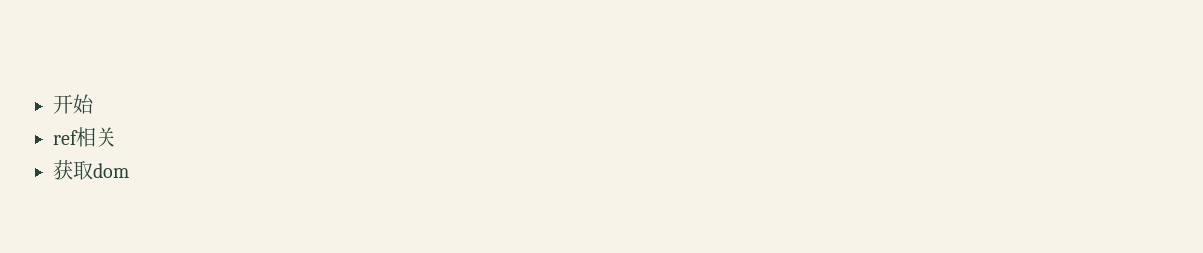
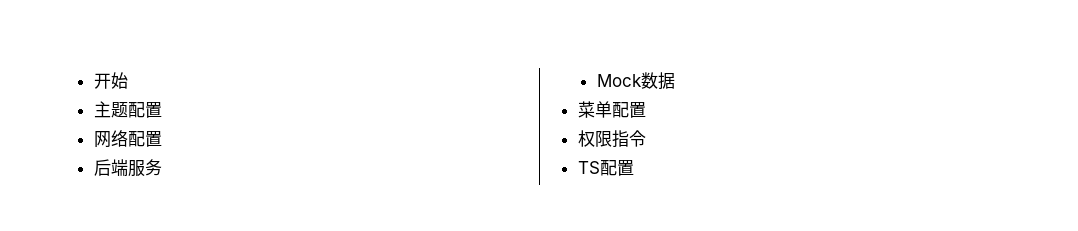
- ref相关
- 获取dom
+ 主题配置
+ 网络配置
+ 后端服务
+ Mock数据
+ 菜单配置
+ 权限指令
+ TS配置

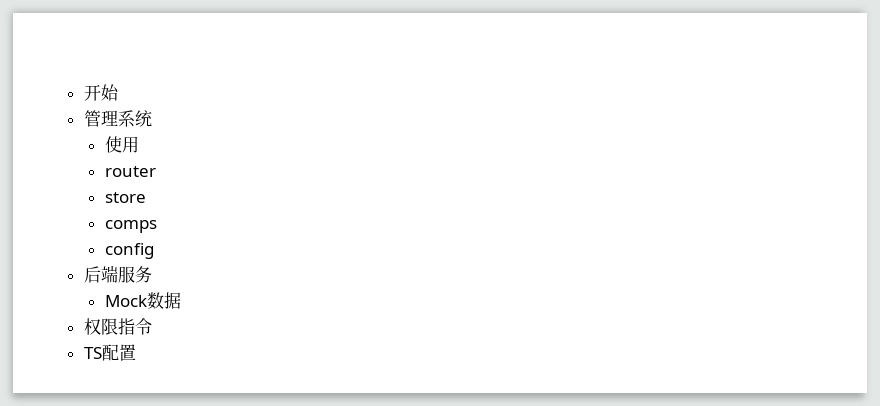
- 主题配置
- 网络配置
+ 管理系统
+ 使用
+ router
+ store
+ comps
+ config
- 菜单配置

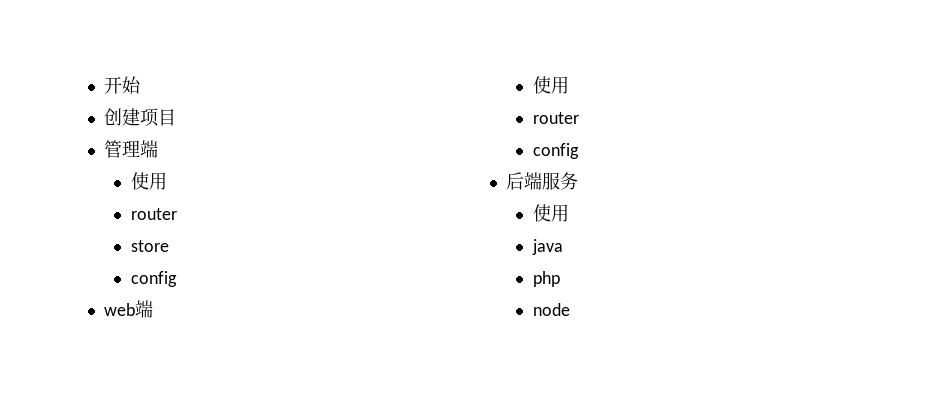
+ 创建项目
- 管理系统
+ 管理端
  store
- comps
+ config
+ web端
+ 使用
+ router
  后端服务
- Mock数据
- 权限指令
- TS配置
+ 使用
+ java
+ php
+ node

